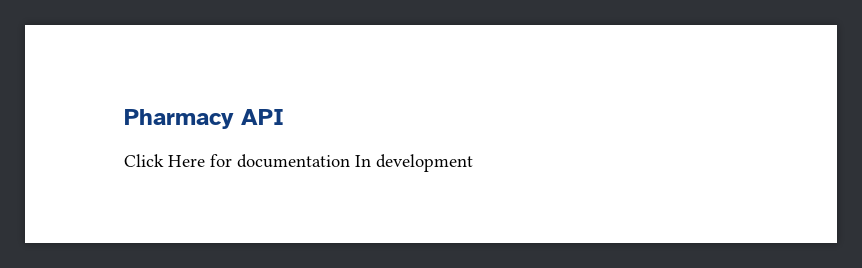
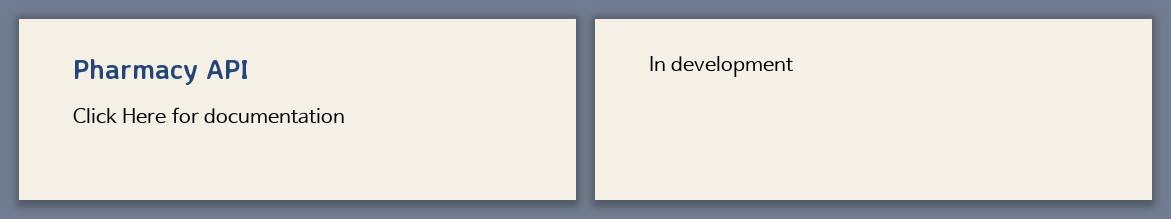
- Click Here for documentation In development
+ Click Here for documentation
+ In development

